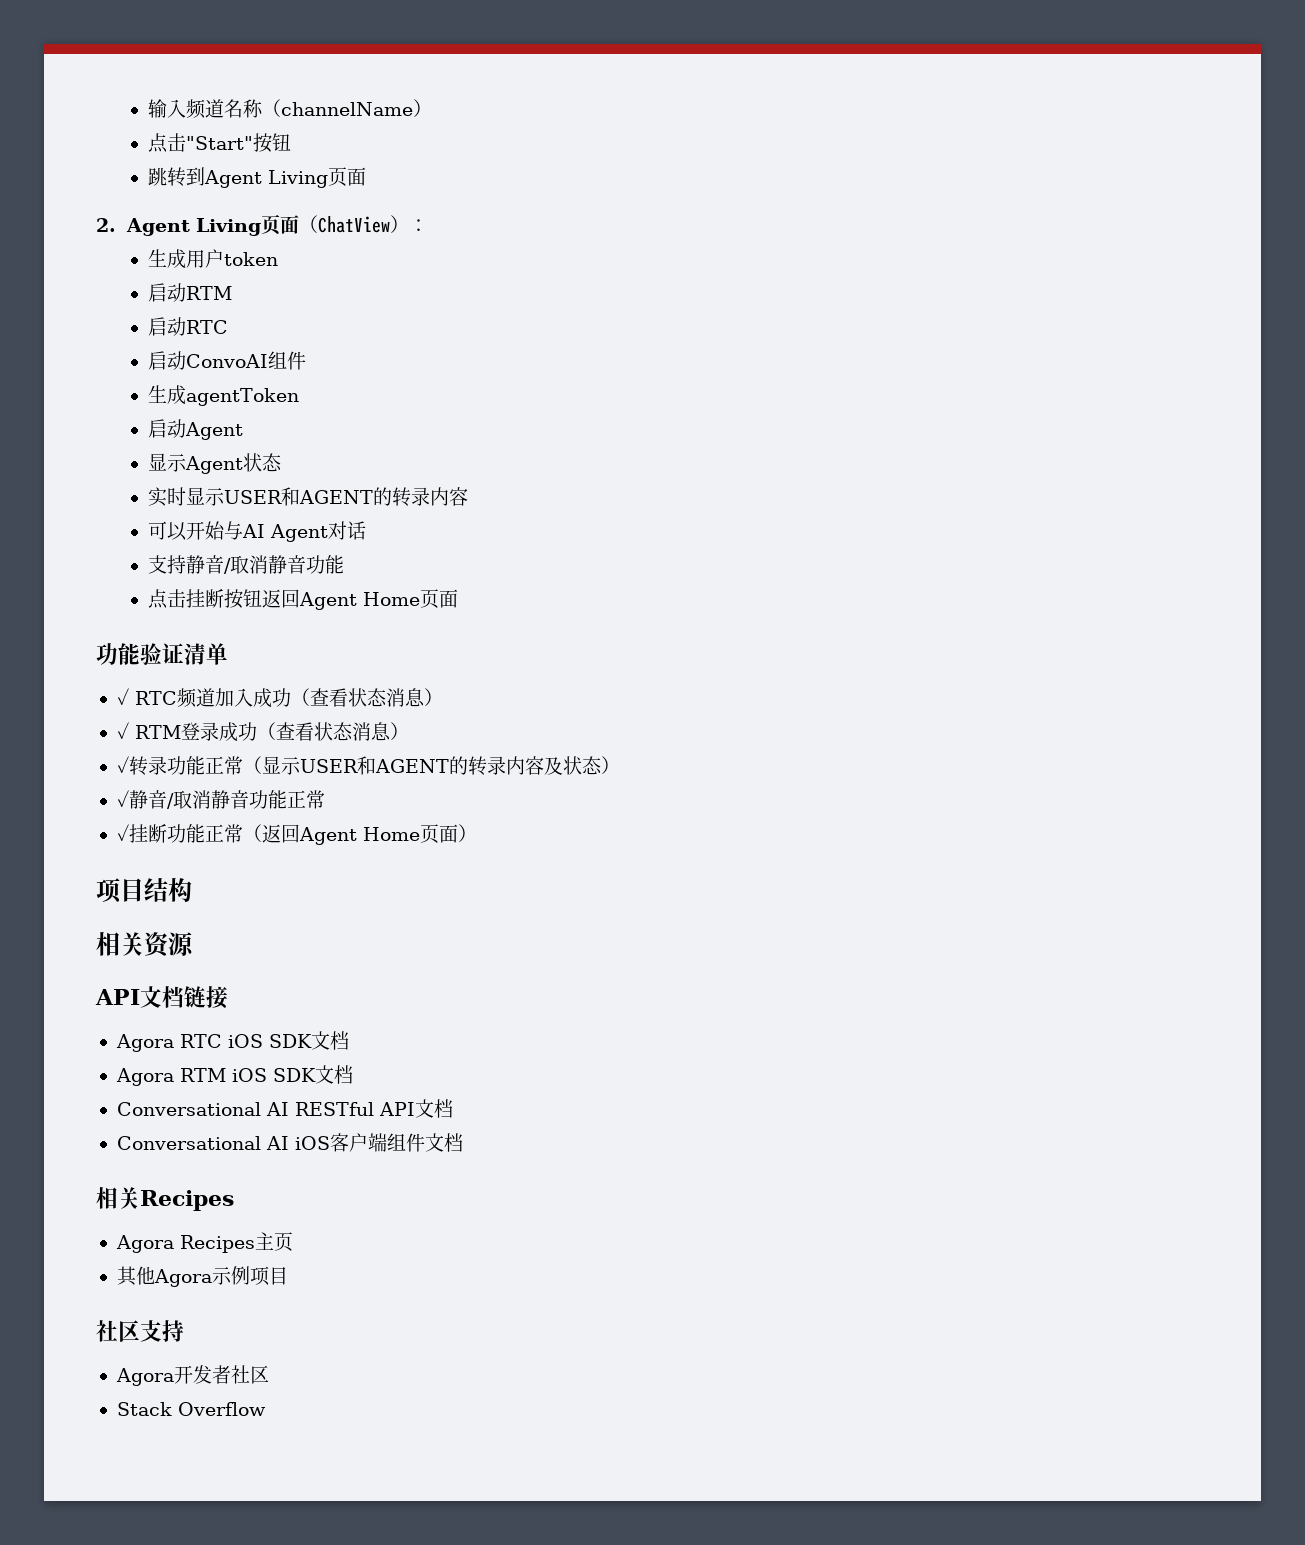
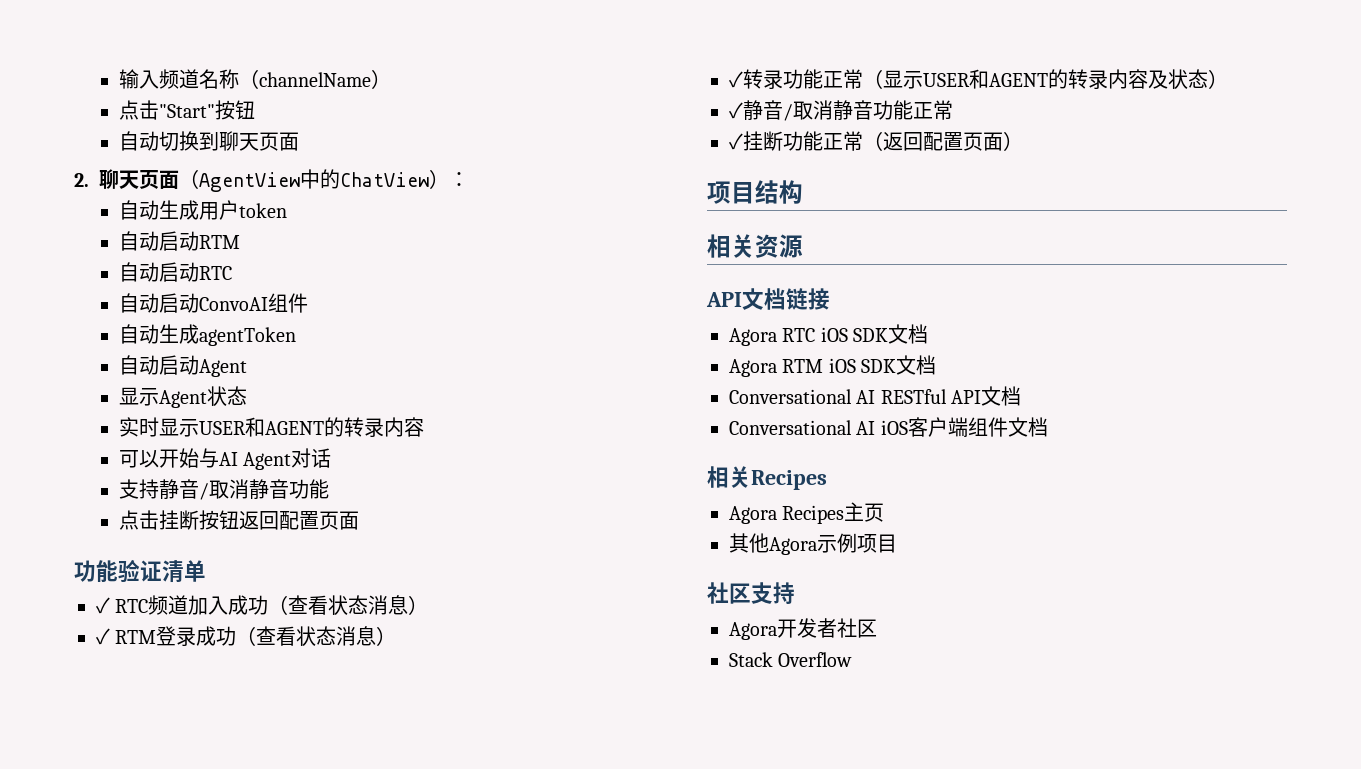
- 跳转到Agent Living页面
+ 自动切换到聊天页面
- 2. Agent Living页面（ChatView）：
+ 2.聊天页面（AgentView中的ChatView）：
- 生成用户token
+ 自动生成用户token
- 启动RTM
+ 自动启动RTM
- 启动RTC
+ 自动启动RTC
- 启动ConvoAI组件
+ 自动启动ConvoAI组件
- 生成agentToken
+ 自动生成agentToken
- 启动Agent
+ 自动启动Agent
- 点击挂断按钮返回Agent Home页面
+ 点击挂断按钮返回配置页面
- ✓挂断功能正常（返回Agent Home页面）
+ ✓挂断功能正常（返回配置页面）

